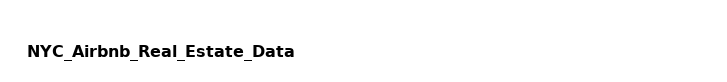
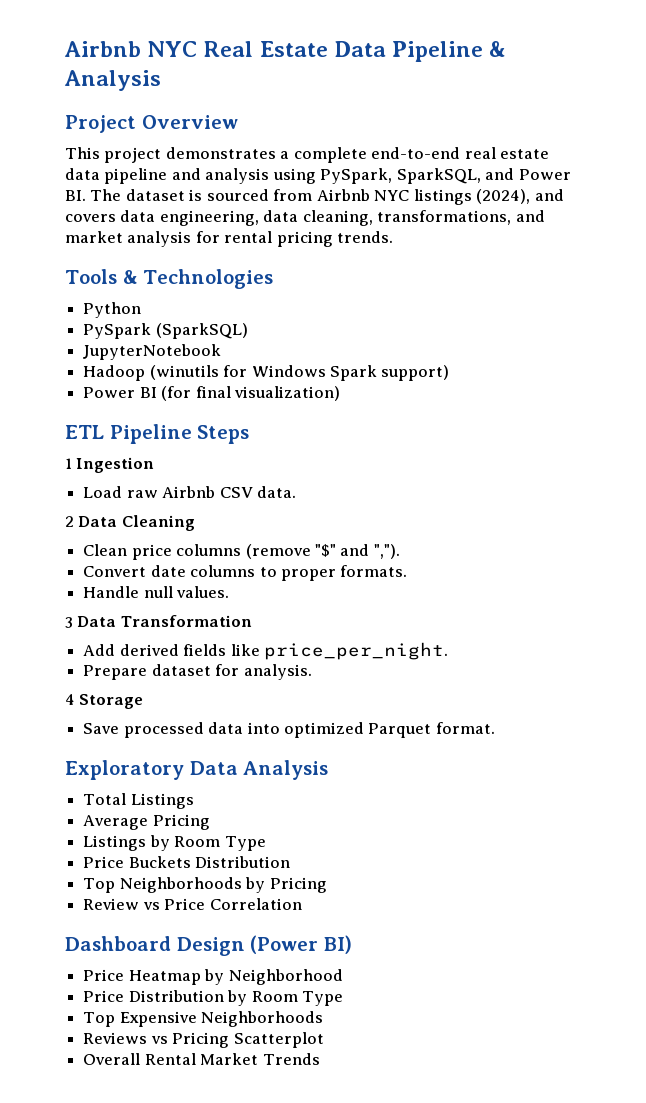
- NYC_Airbnb_Real_Estate_Data
+ Airbnb NYC Real Estate Data Pipeline & Analysis
+ Project Overview
+ This project demonstrates a complete end-to-end real estate data pipeline and analysis using PySpark, SparkSQL, and Power BI. The dataset is sourced from Airbnb NYC listings (2024), and covers data engineering, data cleaning, transformations, and market analysis for rental pricing trends.
+ Tools & Technologies
+ Python
+ PySpark (SparkSQL)
+ JupyterNotebook
+ Hadoop (winutils for Windows Spark support)
+ Power BI (for final visualization)
+ ETL Pipeline Steps
+ 1 Ingestion
+ Load raw Airbnb CSV data.
+ 2 Data Cleaning
+ Clean price columns (remove "$" and ",").
+ Convert date columns to proper formats.
+ Handle null values.
+ 3 Data Transformation
+ Add derived fields like price_per_night.
+ Prepare dataset for analysis.
+ 4 Storage
+ Save processed data into optimized Parquet format.
+ Exploratory Data Analysis
+ Total Listings
+ Average Pricing
+ Listings by Room Type
+ Price Buckets Distribution
+ Top Neighborhoods by Pricing
+ Review vs Price Correlation
+ Dashboard Design (Power BI)
+ Price Heatmap by Neighborhood
+ Price Distribution by Room Type
+ Top Expensive Neighborhoods
+ Reviews vs Pricing Scatterplot
+ Overall Rental Market Trends

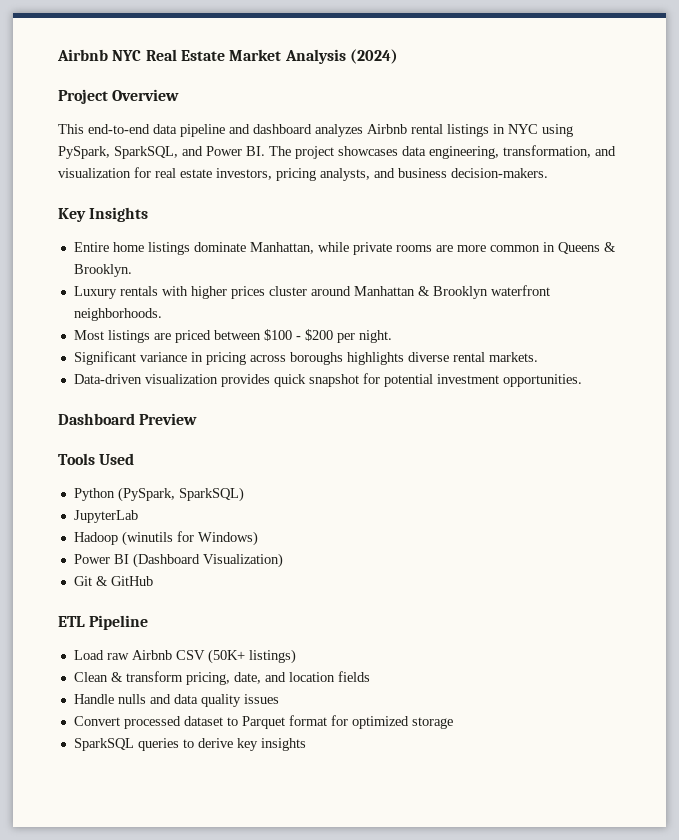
- Airbnb NYC Real Estate Data Pipeline & Analysis
+ Airbnb NYC Real Estate Market Analysis (2024)
- This project demonstrates a complete end-to-end real estate data pipeline and analysis using PySpark, SparkSQL, and Power BI. The dataset is sourced from Airbnb NYC listings (2024), and covers data engineering, data cleaning, transformations, and market analysis for rental pricing trends.
+ This end-to-end data pipeline and dashboard analyzes Airbnb rental listings in NYC using PySpark, SparkSQL, and Power BI. The project showcases data engineering, transformation, and visualization for real estate investors, pricing analysts, and business decision-makers.
+ Key Insights
+ Entire home listings dominate Manhattan, while private rooms are more common in Queens & Brooklyn.
+ Luxury rentals with higher prices cluster around Manhattan & Brooklyn waterfront neighborhoods.
+ Most listings are priced between $100 - $200 per night.
+ Significant variance in pricing across boroughs highlights diverse rental markets.
+ Data-driven visualization provides quick snapshot for potential investment opportunities.
+ Dashboard Preview
- Tools & Technologies
+ Tools Used
- Python
- PySpark (SparkSQL)
- JupyterNotebook
+ Python (PySpark, SparkSQL)
+ JupyterLab
- Hadoop (winutils for Windows Spark support)
+ Hadoop (winutils for Windows)
- Power BI (for final visualization)
+ Power BI (Dashboard Visualization)
+ Git & GitHub
- ETL Pipeline Steps
- 1 Ingestion
+ ETL Pipeline
- Load raw Airbnb CSV data.
- 2 Data Cleaning
- Clean price columns (remove "$" and ",").
- Convert date columns to proper formats.
- Handle null values.
- 3 Data Transformation
- Add derived fields like price_per_night.
- Prepare dataset for analysis.
- 4 Storage
- Save processed data into optimized Parquet format.
- Exploratory Data Analysis
- Total Listings
- Average Pricing
- Listings by Room Type
- Price Buckets Distribution
- Top Neighborhoods by Pricing
- Review vs Price Correlation
- Dashboard Design (Power BI)
- Price Heatmap by Neighborhood
- Price Distribution by Room Type
- Top Expensive Neighborhoods
- Reviews vs Pricing Scatterplot
- Overall Rental Market Trends
+ Load raw Airbnb CSV (50K+ listings)
+ Clean & transform pricing, date, and location fields
+ Handle nulls and data quality issues
+ Convert processed dataset to Parquet format for optimized storage
+ SparkSQL queries to derive key insights

